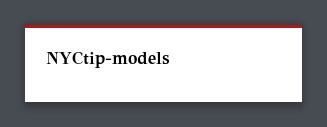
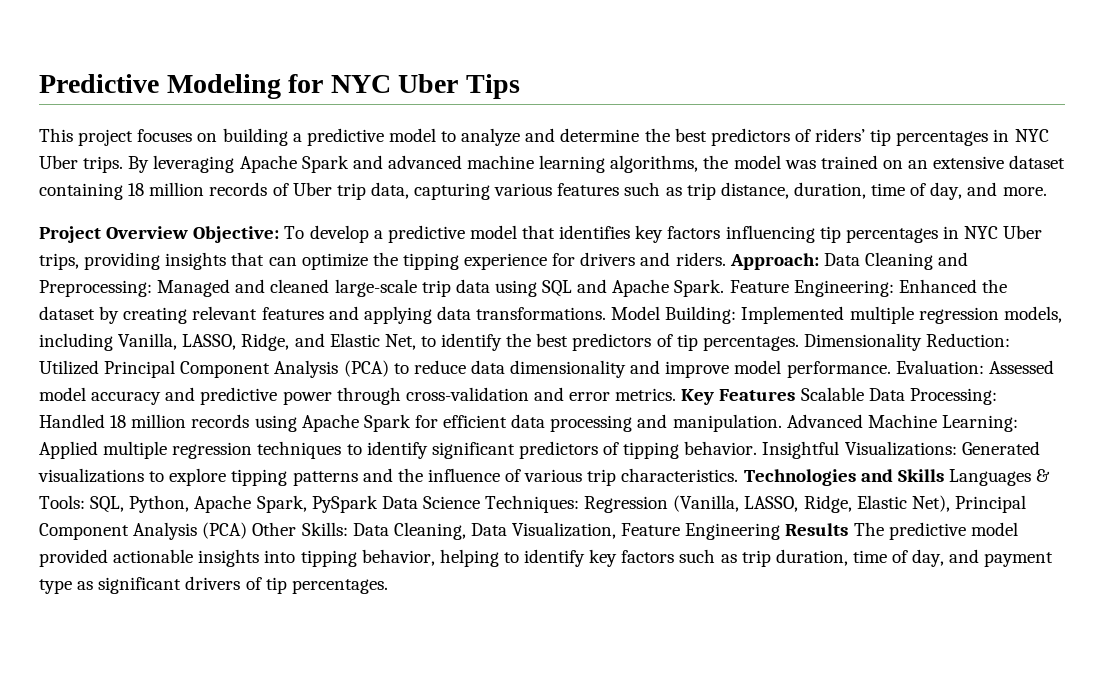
- NYCtip-models
+ Predictive Modeling for NYC Uber Tips
+ This project focuses on building a predictive model to analyze and determine the best predictors of riders’ tip percentages in NYC Uber trips. By leveraging Apache Spark and advanced machine learning algorithms, the model was trained on an extensive dataset containing 18 million records of Uber trip data, capturing various features such as trip distance, duration, time of day, and more.
+ Project Overview Objective: To develop a predictive model that identifies key factors influencing tip percentages in NYC Uber trips, providing insights that can optimize the tipping experience for drivers and riders. Approach: Data Cleaning and Preprocessing: Managed and cleaned large-scale trip data using SQL and Apache Spark. Feature Engineering: Enhanced the dataset by creating relevant features and applying data transformations. Model Building: Implemented multiple regression models, including Vanilla, LASSO, Ridge, and Elastic Net, to identify the best predictors of tip percentages. Dimensionality Reduction: Utilized Principal Component Analysis (PCA) to reduce data dimensionality and improve model performance. Evaluation: Assessed model accuracy and predictive power through cross-validation and error metrics. Key Features Scalable Data Processing: Handled 18 million records using Apache Spark for efficient data processing and manipulation. Advanced Machine Learning: Applied multiple regression techniques to identify significant predictors of tipping behavior. Insightful Visualizations: Generated visualizations to explore tipping patterns and the influence of various trip characteristics. Technologies and Skills Languages & Tools: SQL, Python, Apache Spark, PySpark Data Science Techniques: Regression (Vanilla, LASSO, Ridge, Elastic Net), Principal Component Analysis (PCA) Other Skills: Data Cleaning, Data Visualization, Feature Engineering Results The predictive model provided actionable insights into tipping behavior, helping to identify key factors such as trip duration, time of day, and payment type as significant drivers of tip percentages.

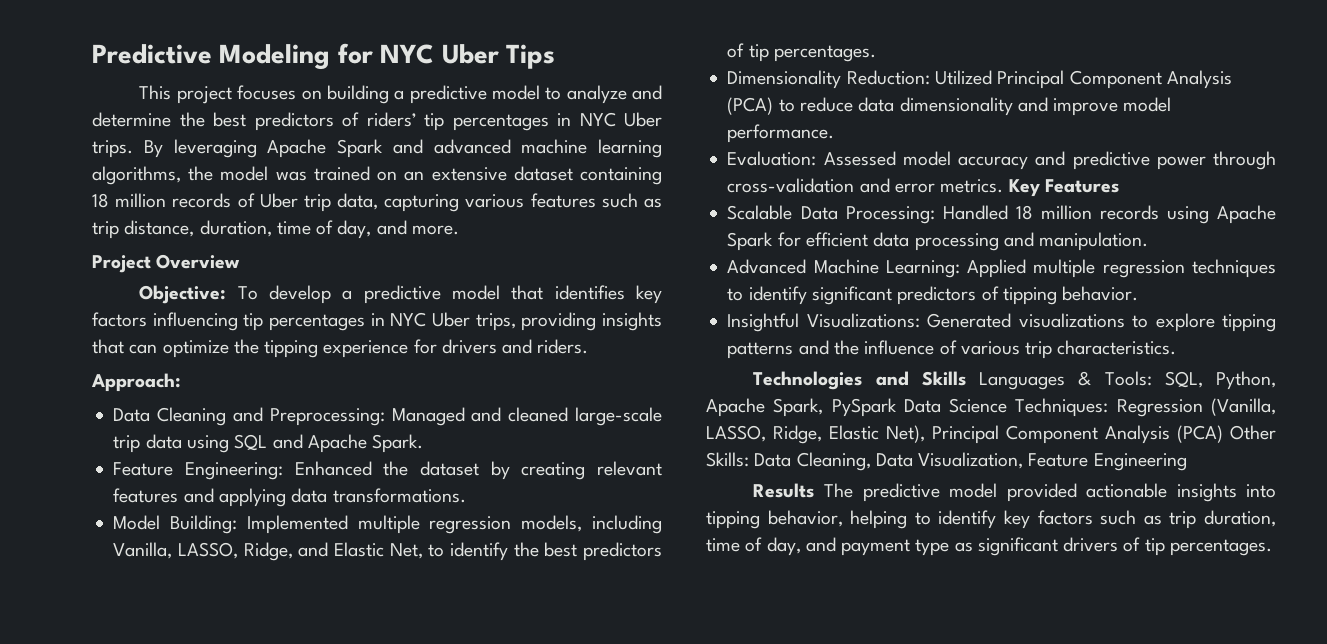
- Project Overview Objective:
+ Project Overview
+ Objective:
- To develop a predictive model that identifies key factors influencing tip percentages in NYC Uber trips, providing insights that can optimize the tipping experience for drivers and riders. Approach: Data Cleaning and Preprocessing:
+ To develop a predictive model that identifies key factors influencing tip percentages in NYC Uber trips, providing insights that can optimize the tipping experience for drivers and riders.
+ Approach:
+ Data Cleaning and Preprocessing:
- Managed and cleaned large-scale trip data using SQL and Apache Spark. Feature Engineering:
+ Managed and cleaned large-scale trip data using SQL and Apache Spark.
+ Feature Engineering:
- Enhanced the dataset by creating relevant features and applying data transformations. Model Building:
+ Enhanced the dataset by creating relevant features and applying data transformations.
+ Model Building:
- Implemented multiple regression models, including Vanilla, LASSO, Ridge, and Elastic Net, to identify the best predictors of tip percentages. Dimensionality Reduction:
+ Implemented multiple regression models, including Vanilla, LASSO, Ridge, and Elastic Net, to identify the best predictors of tip percentages.
+ Dimensionality Reduction:
- Utilized Principal Component Analysis (PCA) to reduce data dimensionality and improve model performance. Evaluation:
+ Utilized Principal Component Analysis (PCA) to reduce data dimensionality and improve model performance.
+ Evaluation:
- Key Features Scalable Data Processing:
+ Key Features
+ Scalable Data Processing:
- Handled 18 million records using Apache Spark for efficient data processing and manipulation. Advanced Machine Learning:
+ Handled 18 million records using Apache Spark for efficient data processing and manipulation.
+ Advanced Machine Learning:
- Applied multiple regression techniques to identify significant predictors of tipping behavior. Insightful Visualizations:
+ Applied multiple regression techniques to identify significant predictors of tipping behavior.
+ Insightful Visualizations:
- Generated visualizations to explore tipping patterns and the influence of various trip characteristics. Technologies and Skills Languages & Tools:
+ Generated visualizations to explore tipping patterns and the influence of various trip characteristics.
+ Technologies and Skills Languages & Tools:
- Data Cleaning, Data Visualization, Feature Engineering Results The predictive model provided actionable insights into tipping behavior, helping to identify key factors such as trip duration, time of day, and payment type as significant drivers of tip percentages.
+ Data Cleaning, Data Visualization, Feature Engineering
+ Results The predictive model provided actionable insights into tipping behavior, helping to identify key factors such as trip duration, time of day, and payment type as significant drivers of tip percentages.

